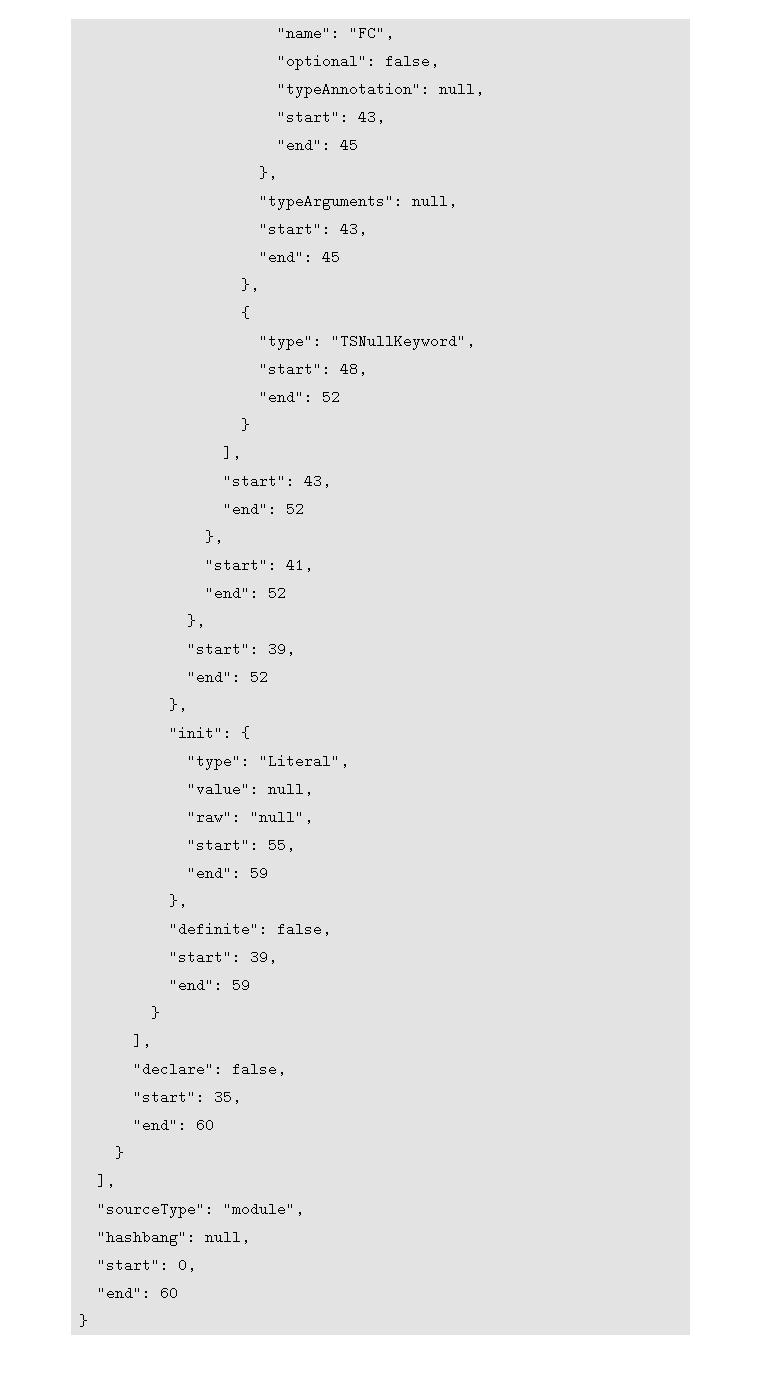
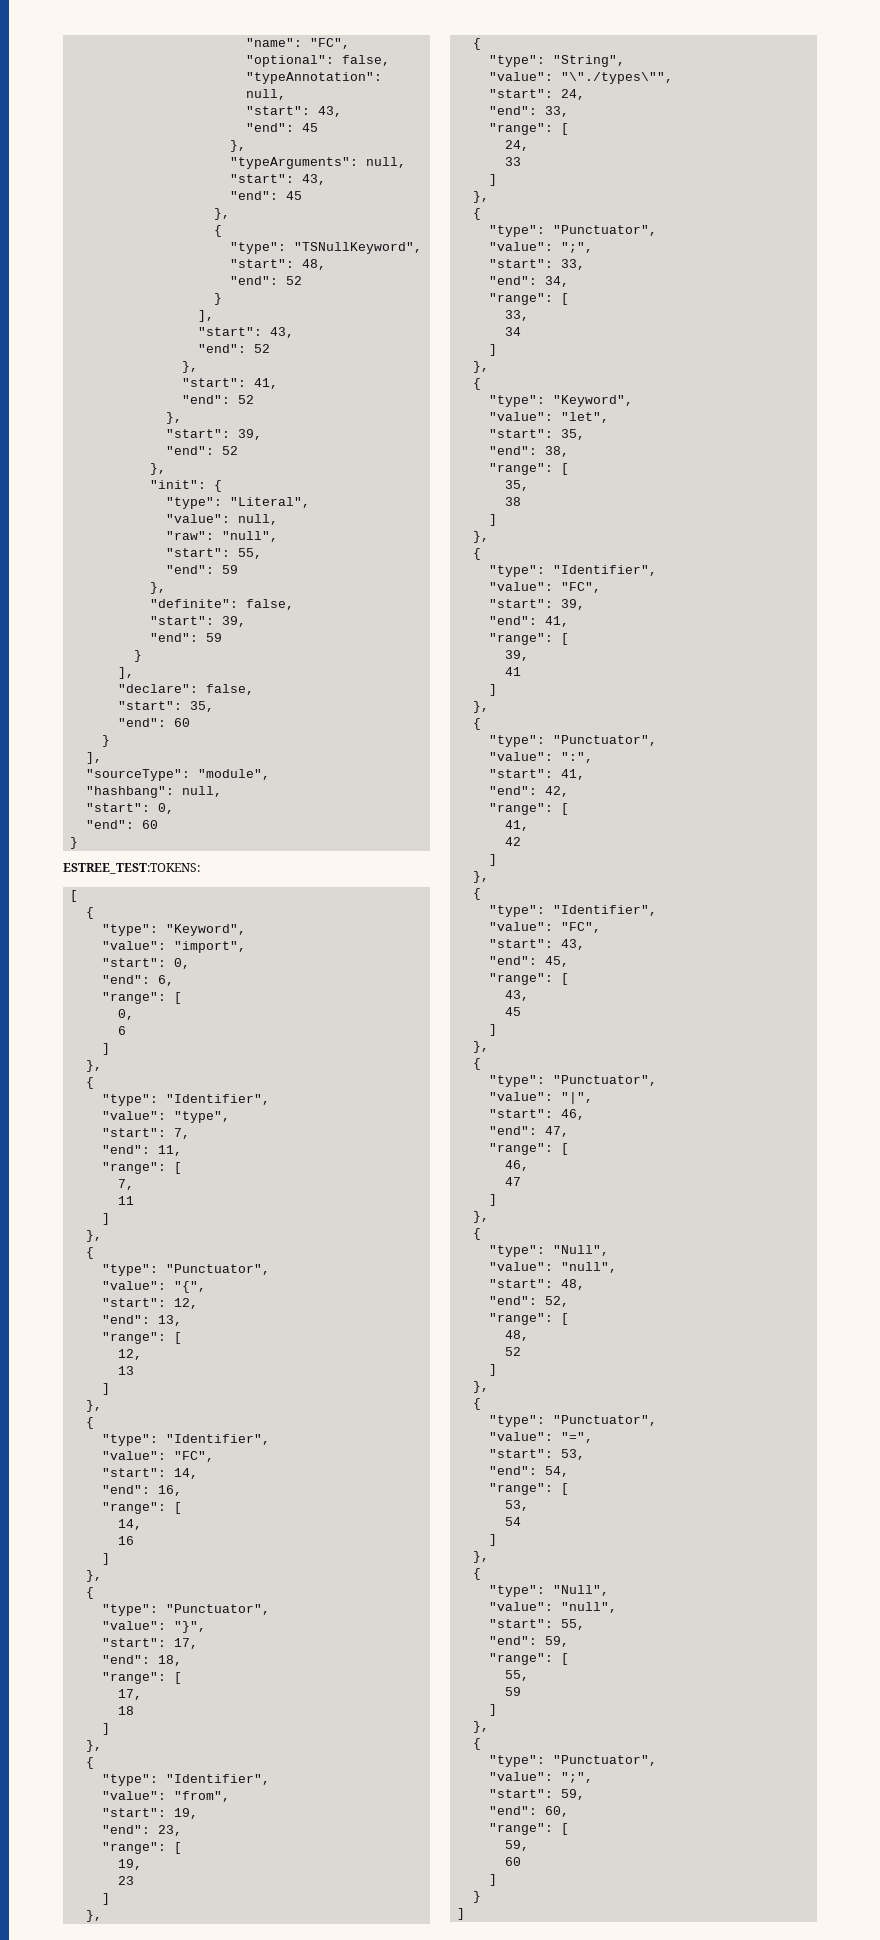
+ ESTREE_TEST:TOKENS:
+ [
+ {
+ "type": "Keyword",
+ "value": "import",
+ "start": 0,
+ "end": 6,
+ "range": [
+ 0,
+ 6
+ ]
+ },
+ {
+ "type": "Identifier",
+ "value": "type",
+ "start": 7,
+ "end": 11,
+ "range": [
+ 7,
+ 11
+ ]
+ },
+ {
+ "type": "Punctuator",
+ "value": "{",
+ "start": 12,
+ "end": 13,
+ "range": [
+ 12,
+ 13
+ ]
+ },
+ {
+ "type": "Identifier",
+ "value": "FC",
+ "start": 14,
+ "end": 16,
+ "range": [
+ 14,
+ 16
+ ]
+ },
+ {
+ "type": "Punctuator",
+ "value": "}",
+ "start": 17,
+ "end": 18,
+ "range": [
+ 17,
+ 18
+ ]
+ },
+ {
+ "type": "Identifier",
+ "value": "from",
+ "start": 19,
+ "end": 23,
+ "range": [
+ 19,
+ 23
+ ]
+ },
+ {
+ "type": "String",
+ "value": "\"./types\"",
+ "start": 24,
+ "end": 33,
+ "range": [
+ 24,
+ 33
+ ]
+ },
+ {
+ "type": "Punctuator",
+ "value": ";",
+ "start": 33,
+ "end": 34,
+ "range": [
+ 33,
+ 34
+ ]
+ },
+ {
+ "type": "Keyword",
+ "value": "let",
+ "start": 35,
+ "end": 38,
+ "range": [
+ 35,
+ 38
+ ]
+ },
+ {
+ "type": "Identifier",
+ "value": "FC",
+ "start": 39,
+ "end": 41,
+ "range": [
+ 39,
+ 41
+ ]
+ },
+ {
+ "type": "Punctuator",
+ "value": ":",
+ "start": 41,
+ "end": 42,
+ "range": [
+ 41,
+ 42
+ ]
+ },
+ {
+ "type": "Identifier",
+ "value": "FC",
+ "start": 43,
+ "end": 45,
+ "range": [
+ 43,
+ 45
+ ]
+ },
+ {
+ "type": "Punctuator",
+ "value": "|",
+ "start": 46,
+ "end": 47,
+ "range": [
+ 46,
+ 47
+ ]
+ },
+ {
+ "type": "Null",
+ "value": "null",
+ "start": 48,
+ "end": 52,
+ "range": [
+ 48,
+ 52
+ ]
+ },
+ {
+ "type": "Punctuator",
+ "value": "=",
+ "start": 53,
+ "end": 54,
+ "range": [
+ 53,
+ 54
+ ]
+ },
+ {
+ "type": "Null",
+ "value": "null",
+ "start": 55,
+ "end": 59,
+ "range": [
+ 55,
+ 59
+ ]
+ },
+ {
+ "type": "Punctuator",
+ "value": ";",
+ "start": 59,
+ "end": 60,
+ "range": [
+ 59,
+ 60
+ ]
+ }
+ ]

